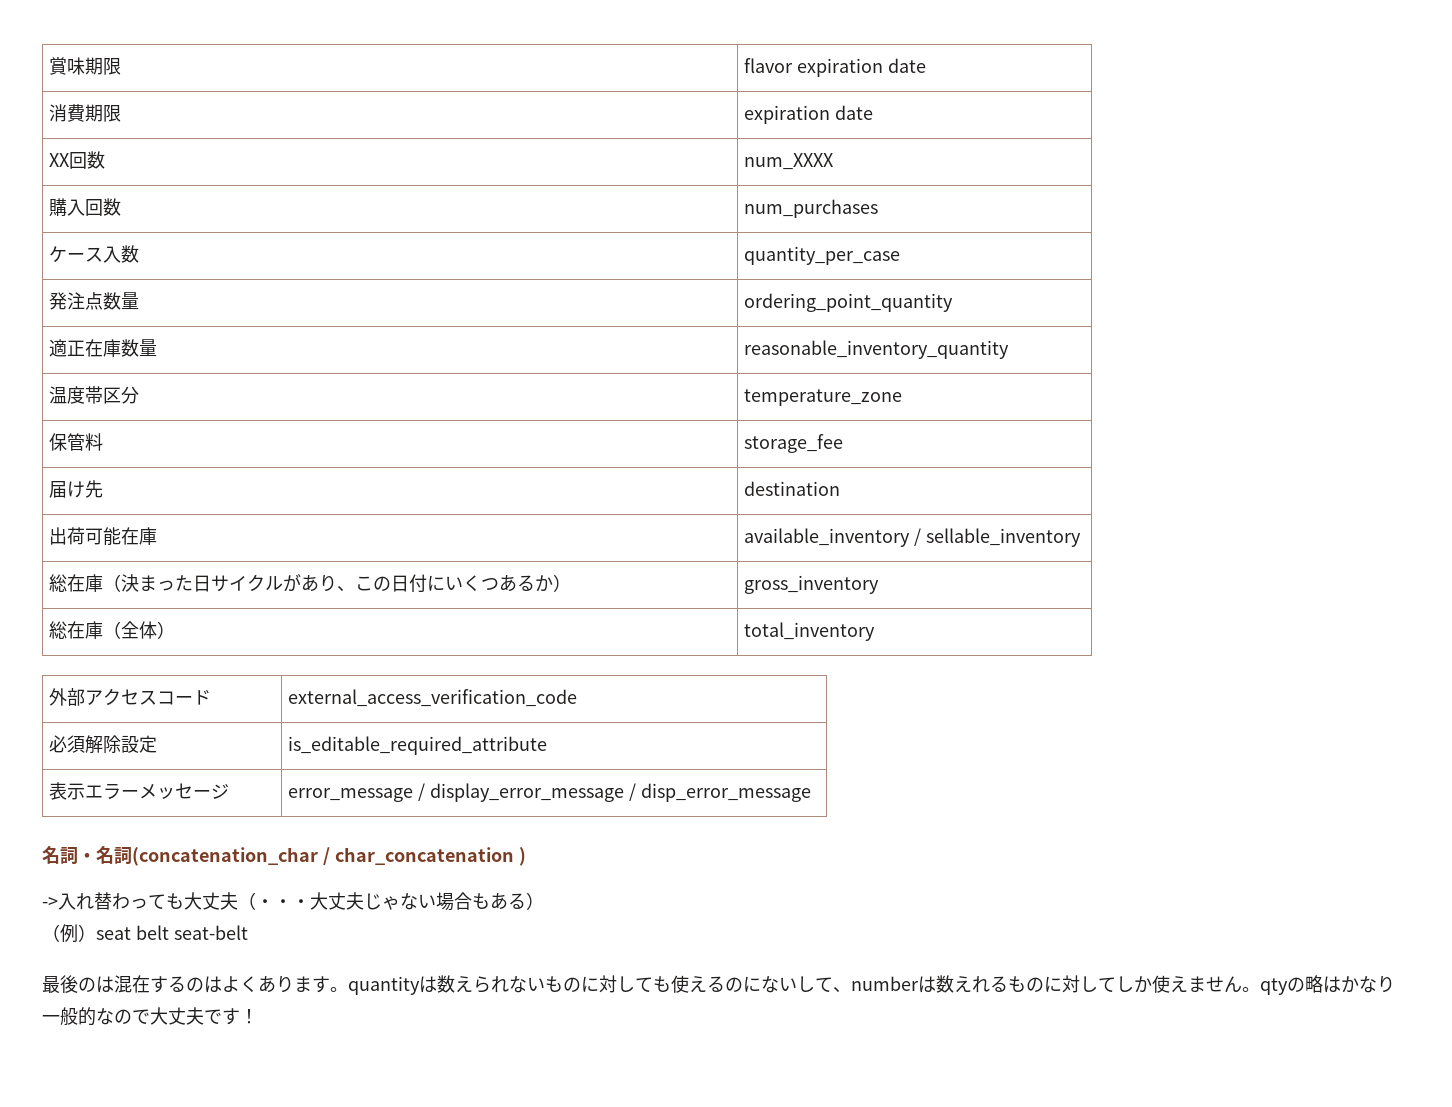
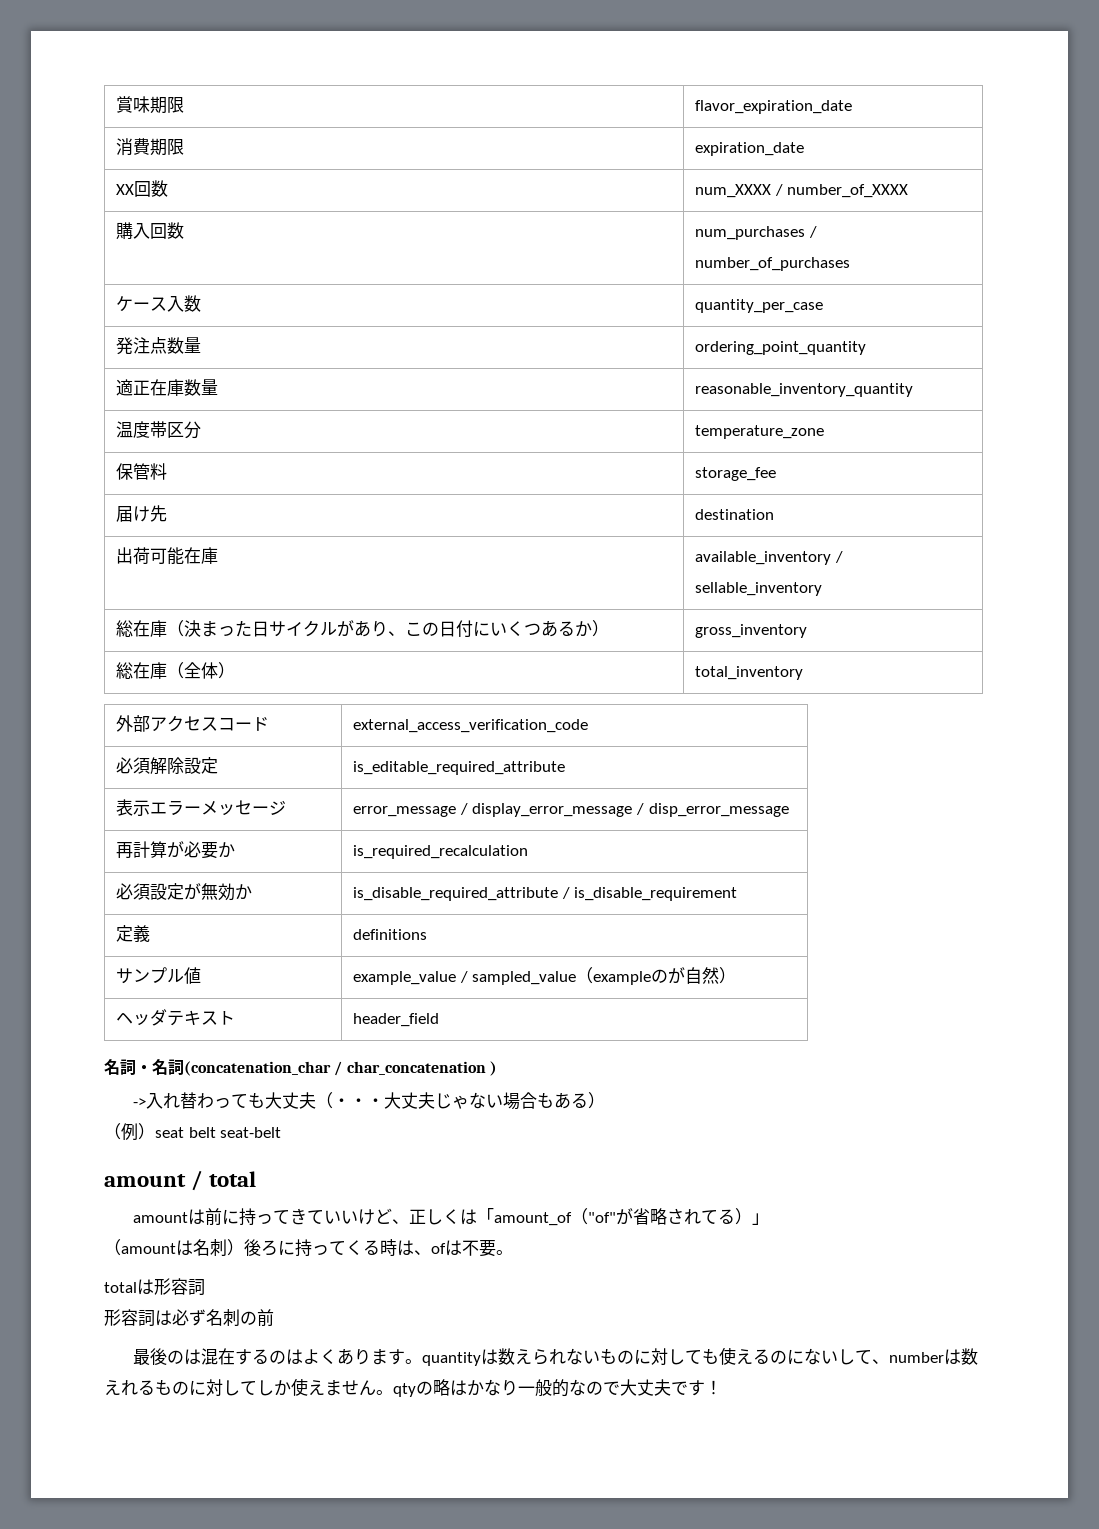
- 賞味期限 | flavor expiration date
+ 賞味期限 | flavor_expiration_date
- 消費期限 | expiration date
+ 消費期限 | expiration_date
- XX回数 | num_XXXX
+ XX回数 | num_XXXX / number_of_XXXX
- 購入回数 | num_purchases
+ 購入回数 | num_purchases / number_of_purchases
+ 再計算が必要か | is_required_recalculation
+ 必須設定が無効か | is_disable_required_attribute / is_disable_requirement
+ 定義 | definitions
+ サンプル値 | example_value / sampled_value（exampleのが自然）
+ ヘッダテキスト | header_field
+ amount / total
+ amountは前に持ってきていいけど、正しくは「amount_of（"of"が省略されてる）」
+ （amountは名刺）後ろに持ってくる時は、ofは不要。
+ totalは形容詞
+ 形容詞は必ず名刺の前

